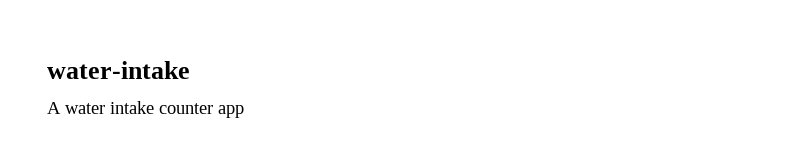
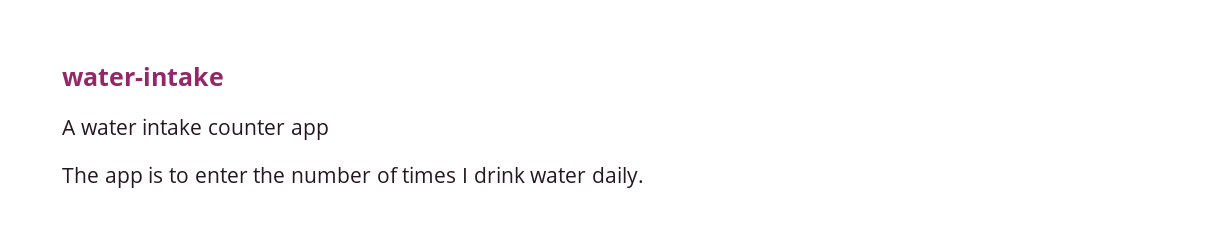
+ The app is to enter the number of times I drink water daily.

